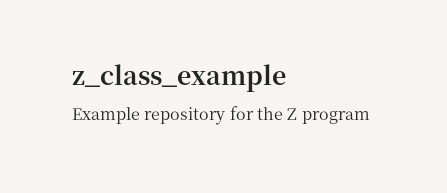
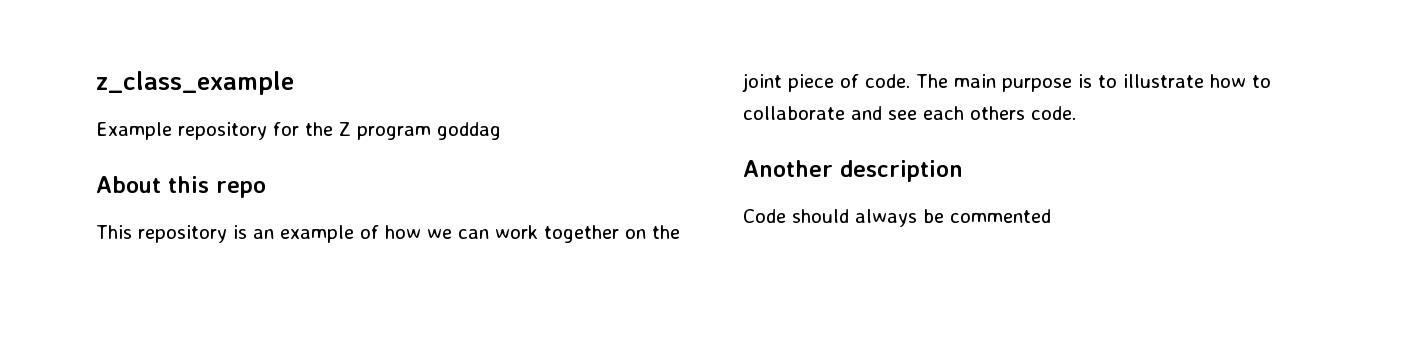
- Example repository for the Z program
+ Example repository for the Z program goddag
+ About this repo
+ This repository is an example of how we can work together on the joint piece of code. The main purpose is to illustrate how to collaborate and see each others code.
+ Another description
+ Code should always be commented

